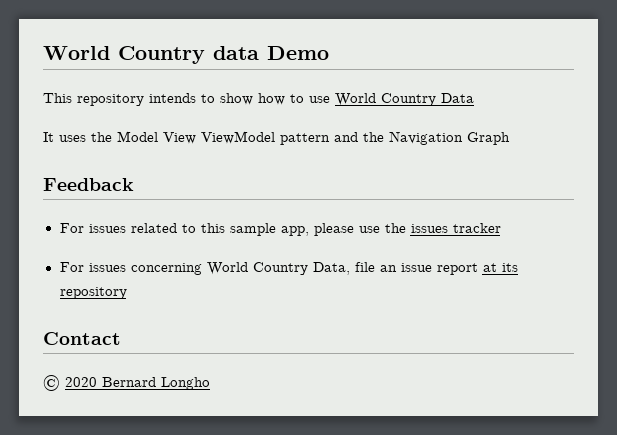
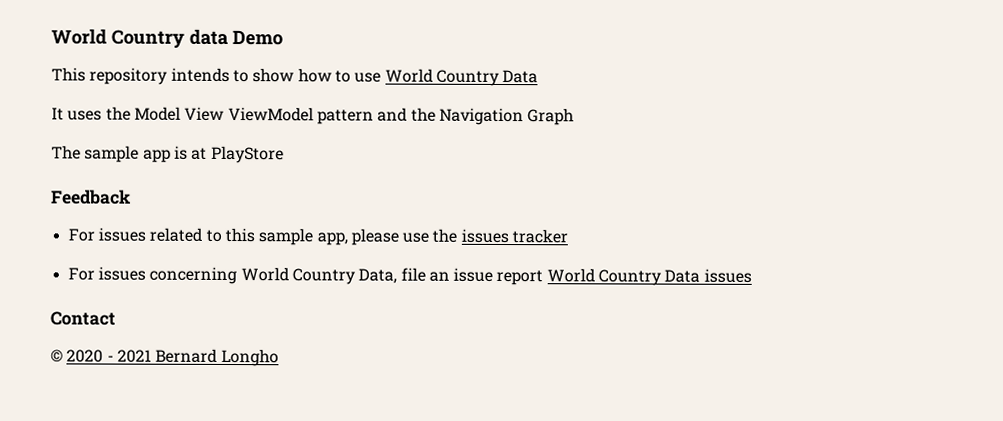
+ The sample app is at PlayStore
- For issues concerning World Country Data, file an issue report at its repository
+ For issues concerning World Country Data, file an issue report World Country Data issues
- © 2020 Bernard Longho
+ © 2020 - 2021 Bernard Longho

